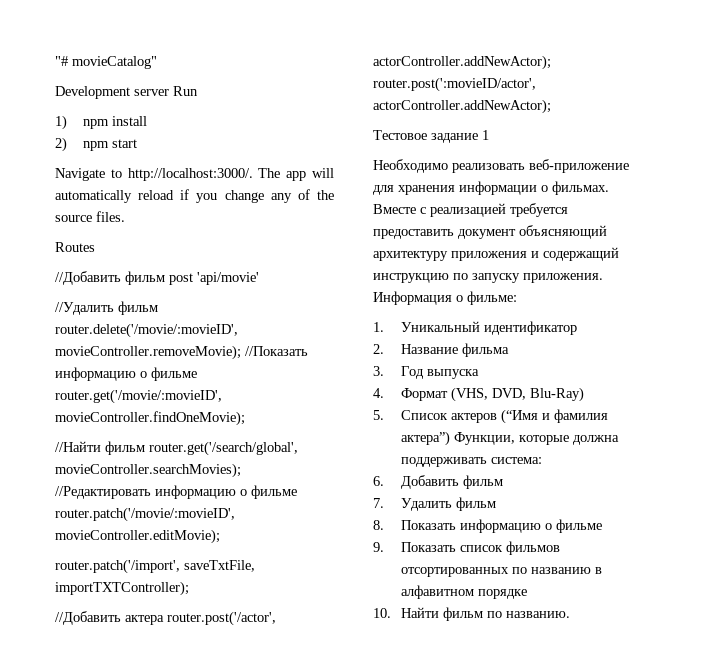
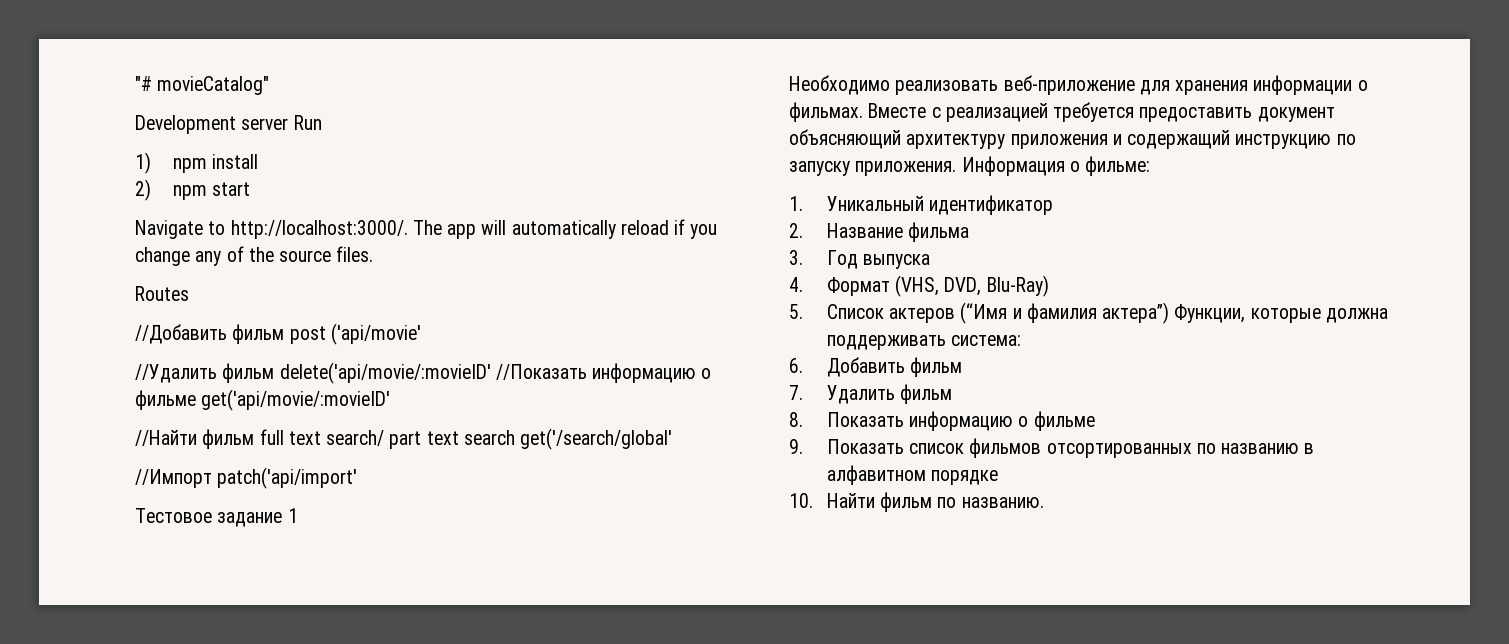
- //Добавить фильм post 'api/movie'
+ //Добавить фильм post ('api/movie'
- //Удалить фильм router.delete('/movie/:movieID', movieController.removeMovie); //Показать информацию о фильме router.get('/movie/:movieID', movieController.findOneMovie);
+ //Удалить фильм delete('api/movie/:movieID' //Показать информацию о фильме get('api/movie/:movieID'
- //Найти фильм router.get('/search/global', movieController.searchMovies); //Редактировать информацию о фильме router.patch('/movie/:movieID', movieController.editMovie);
- router.patch('/import', saveTxtFile, importTXTController);
- //Добавить актера router.post('/actor', actorController.addNewActor); router.post(':movieID/actor', actorController.addNewActor);
+ //Найти фильм full text search/ part text search get('/search/global'
+ //Импорт patch('api/import'

